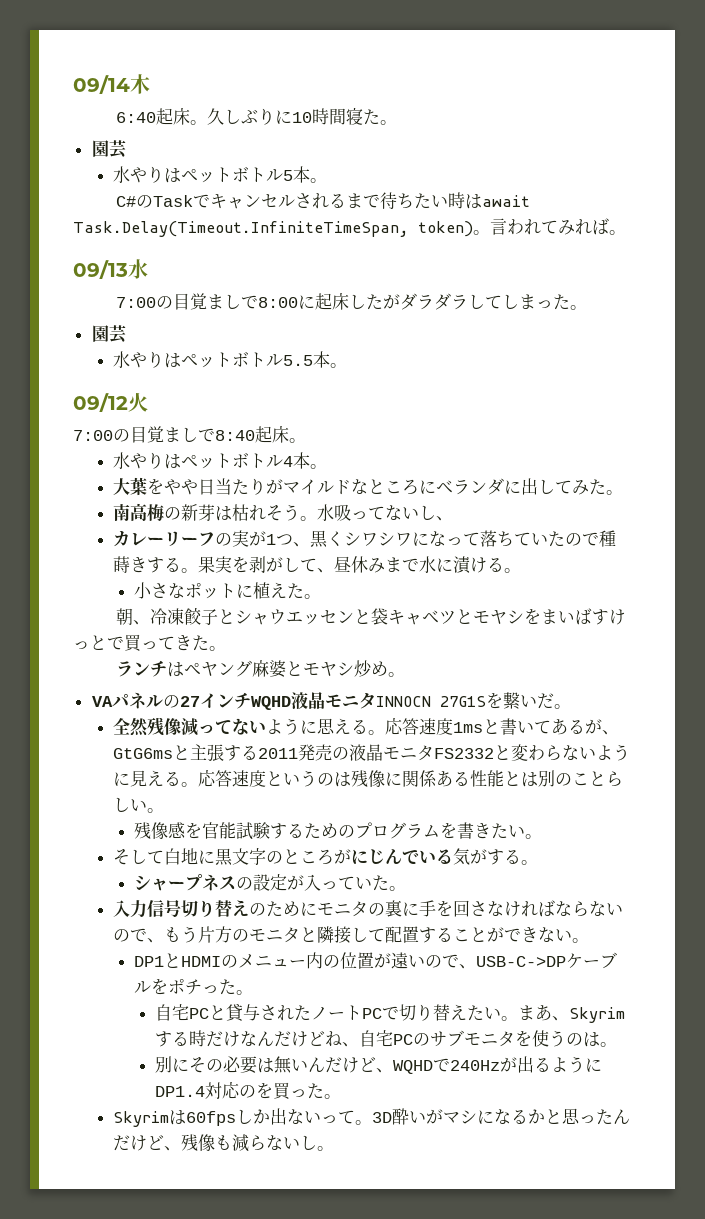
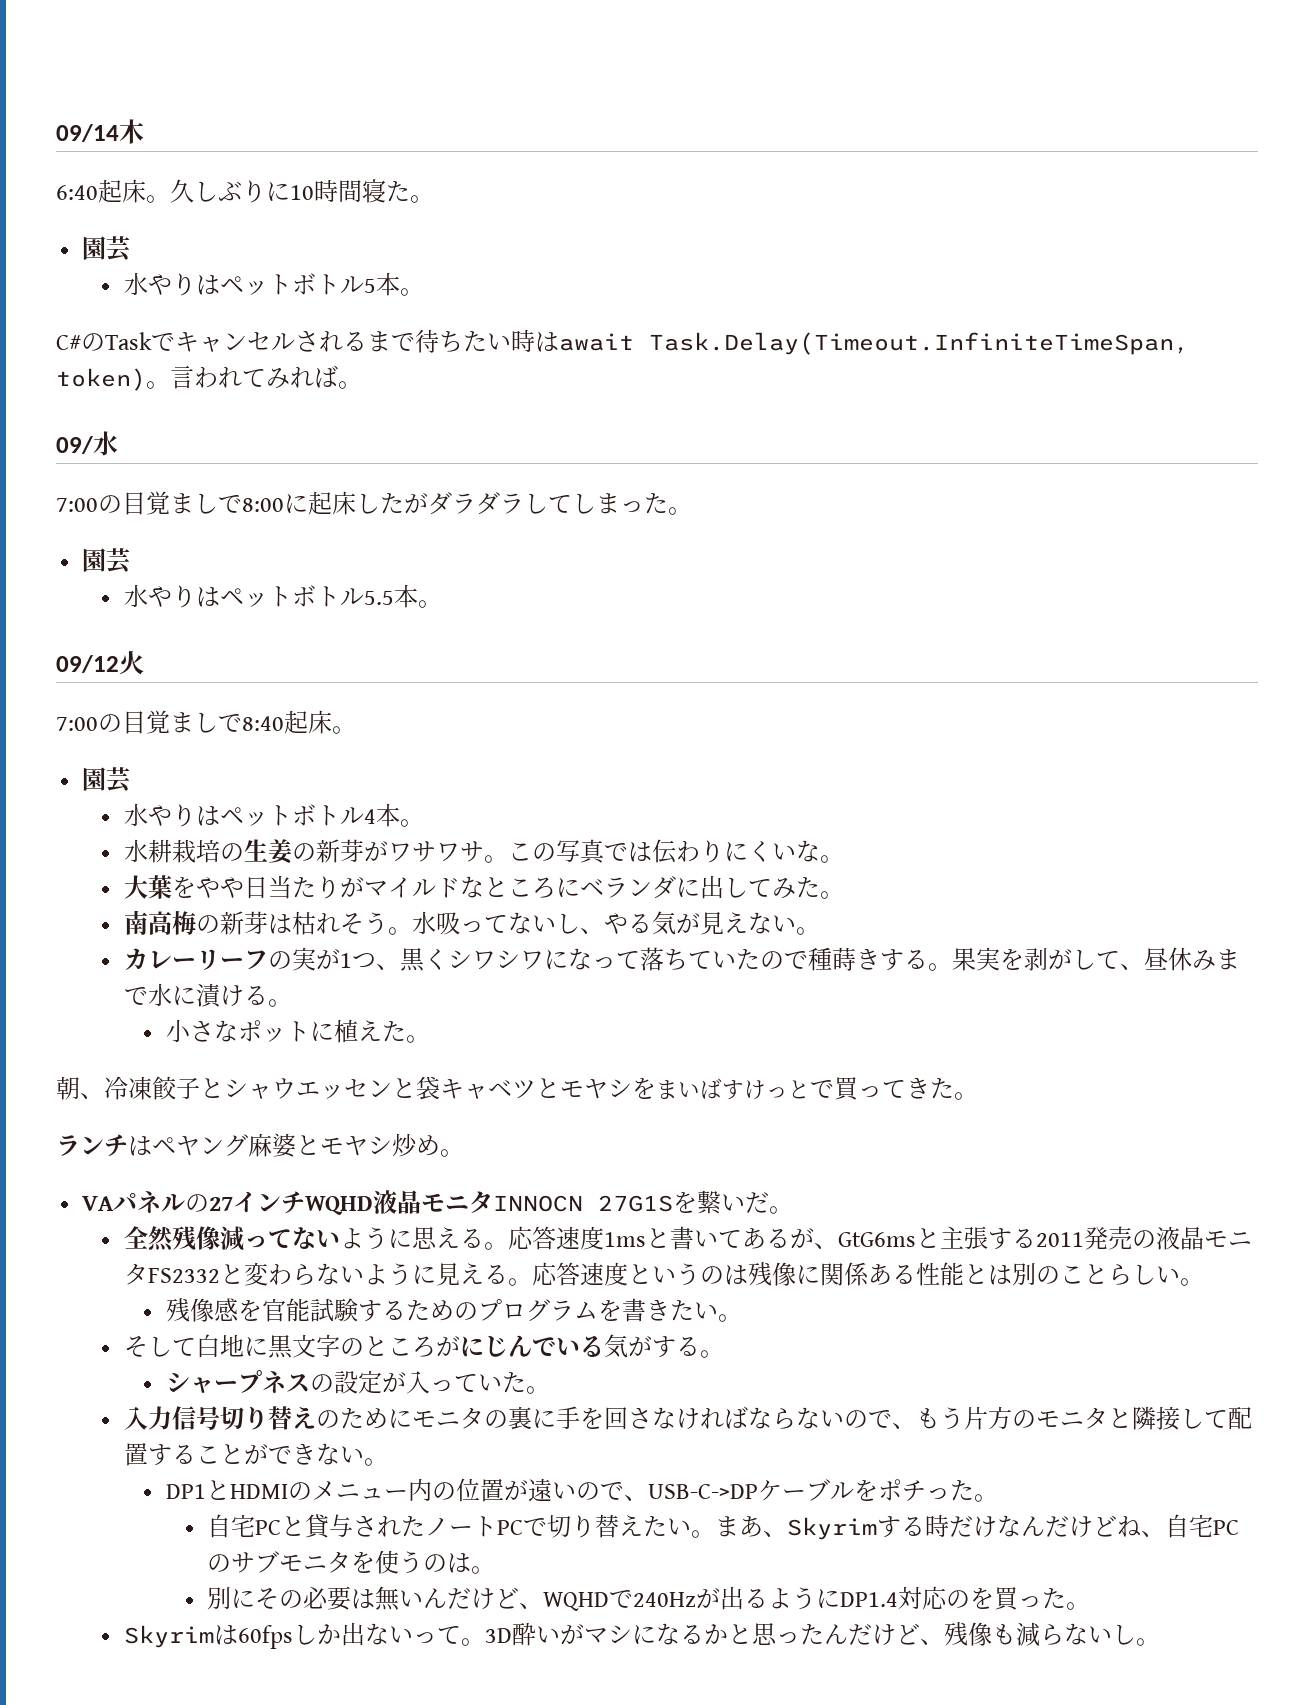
- 09/13水
+ 09/水
  7:00の目覚ましで8:40起床。
+ 園芸
+ 水耕栽培の生姜の新芽がワサワサ。この写真では伝わりにくいな。
- 水吸ってないし、
+ 水吸ってないし、やる気が見えない。

